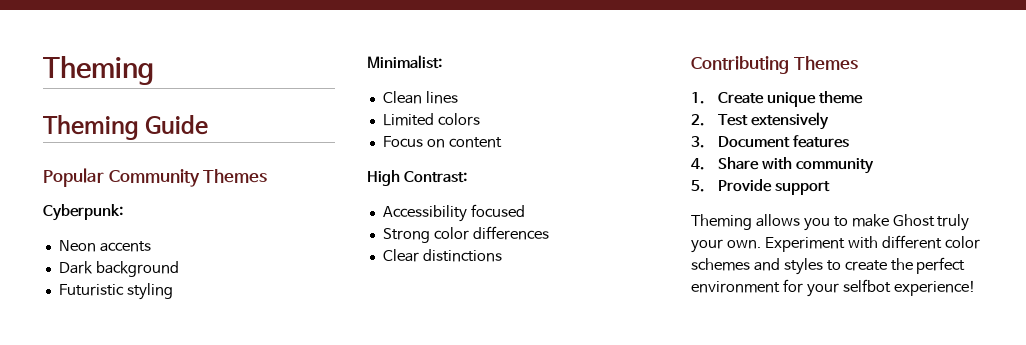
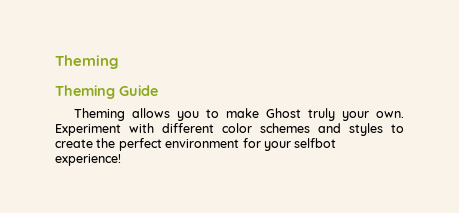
- Popular Community Themes
- Cyberpunk:
- Neon accents
- Dark background
- Futuristic styling
- Minimalist:
- Clean lines
- Limited colors
- Focus on content
- High Contrast:
- Accessibility focused
- Strong color differences
- Clear distinctions
- Contributing Themes
- 1. Create unique theme
- 2. Test extensively
- 3. Document features
- 4. Share with community
- 5. Provide support

